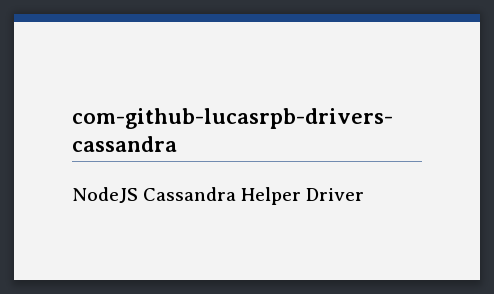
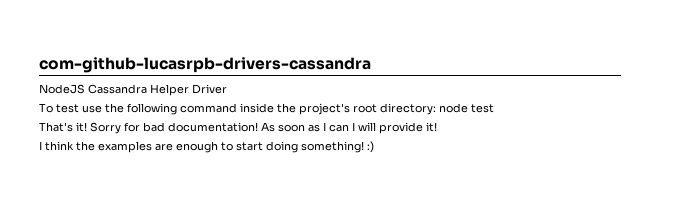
+ To test use the following command inside the project's root directory: node test
+ That's it! Sorry for bad documentation! As soon as I can I will provide it!
+ I think the examples are enough to start doing something! :)

